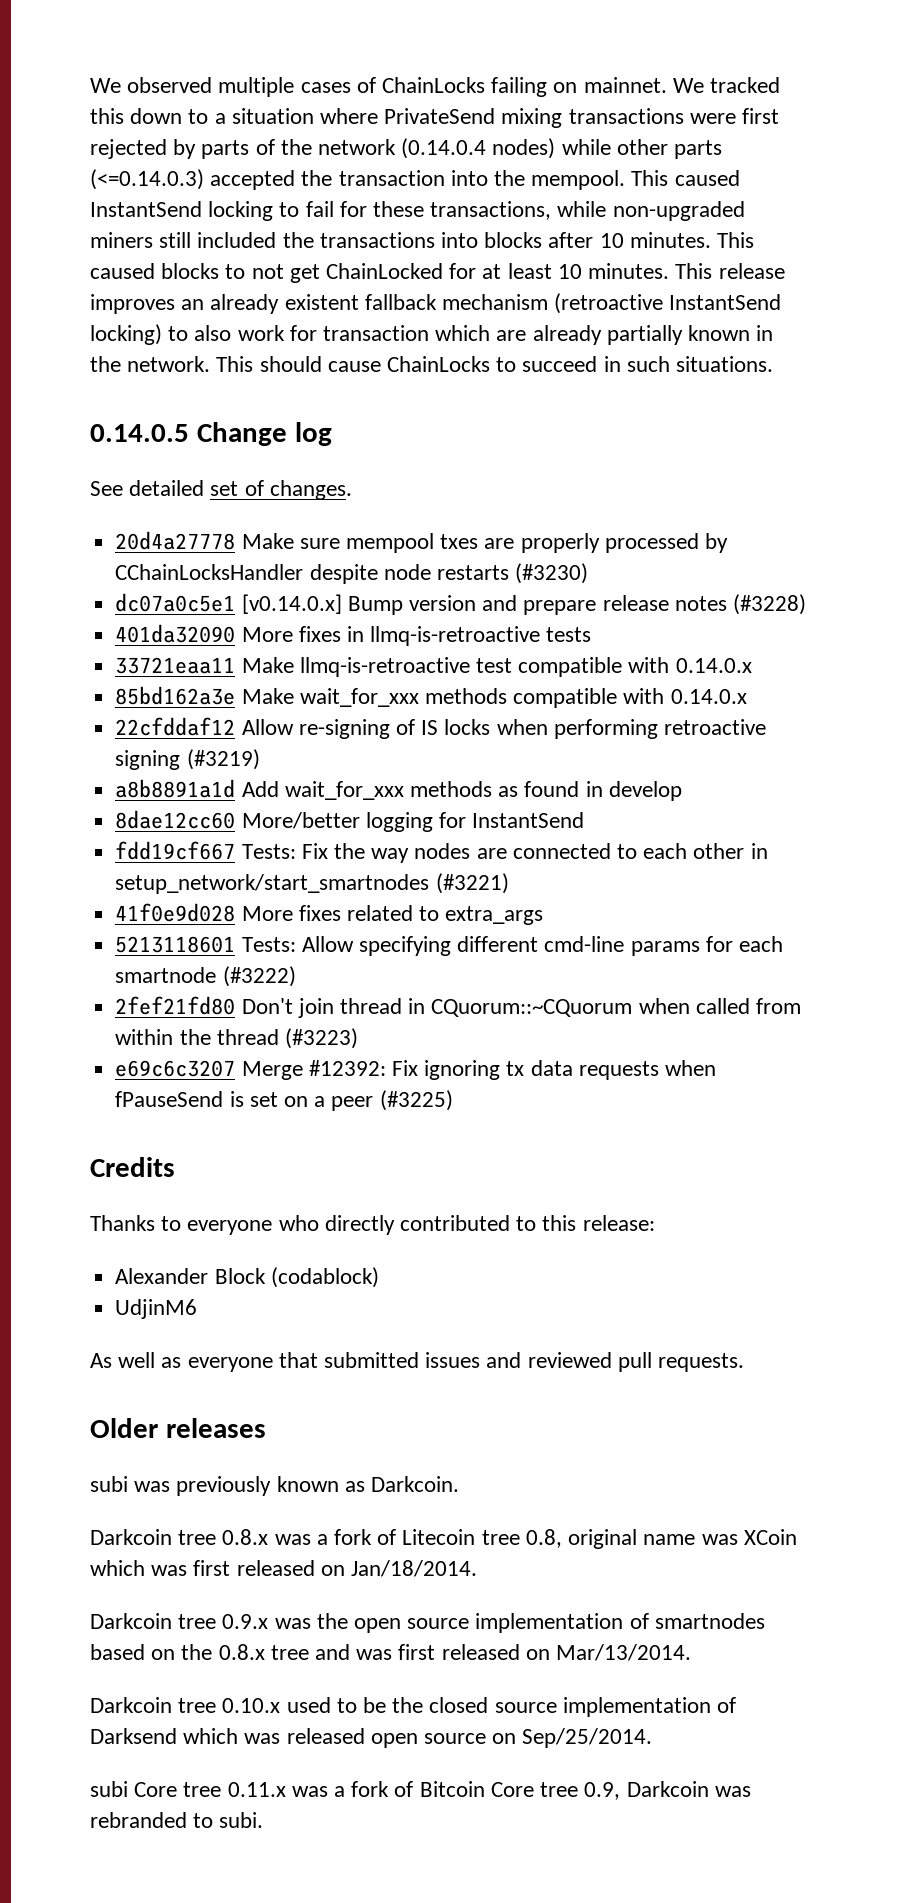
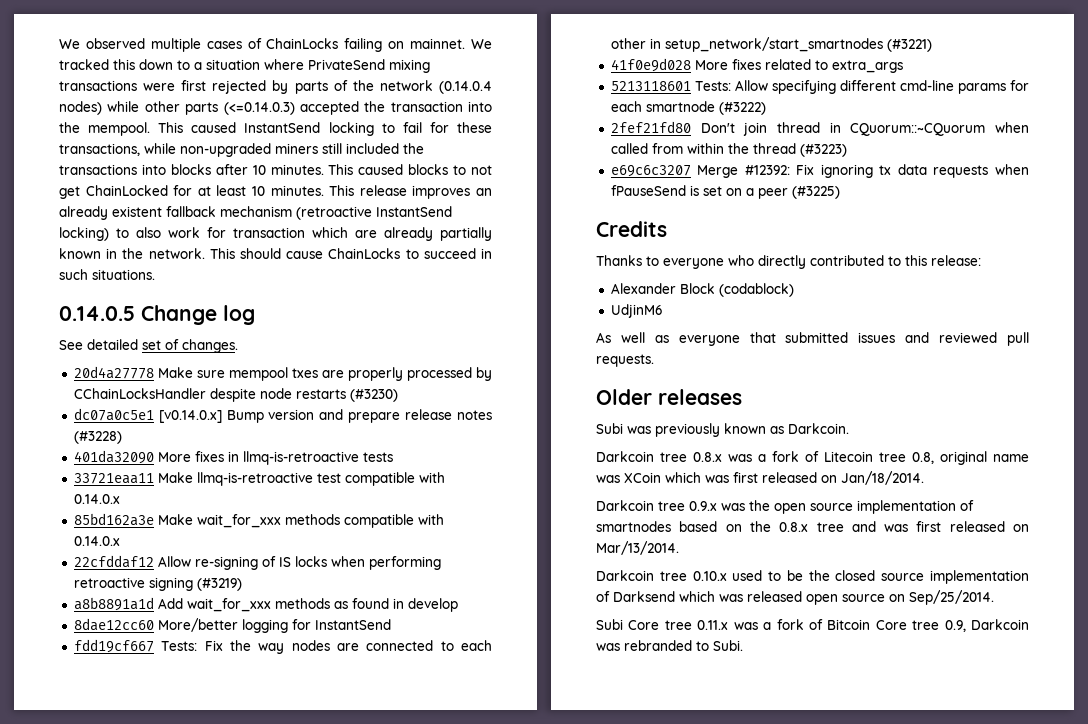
- subi was previously known as Darkcoin.
+ Subi was previously known as Darkcoin.
- subi Core tree 0.11.x was a fork of Bitcoin Core tree 0.9, Darkcoin was rebranded to subi.
+ Subi Core tree 0.11.x was a fork of Bitcoin Core tree 0.9, Darkcoin was rebranded to Subi.

